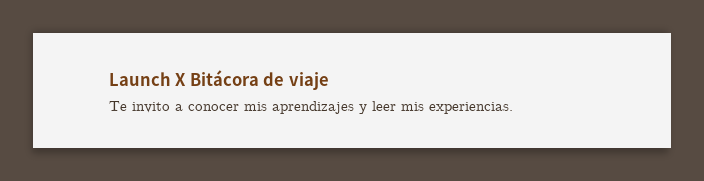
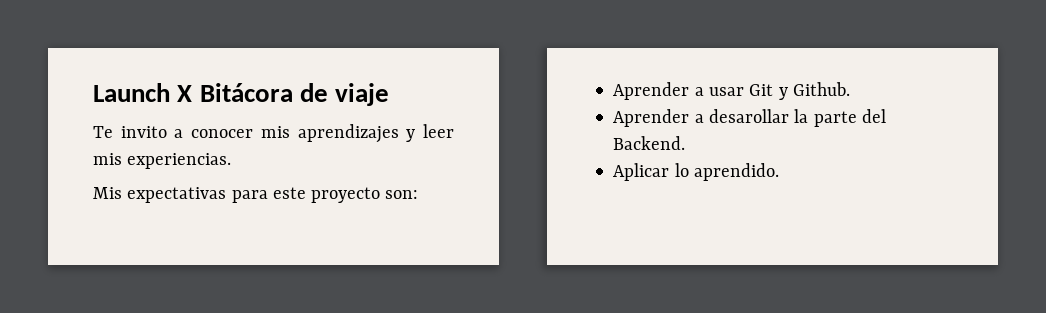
+ Mis expectativas para este proyecto son:
+ Aprender a usar Git y Github.
+ Aprender a desarollar la parte del Backend.
+ Aplicar lo aprendido.

